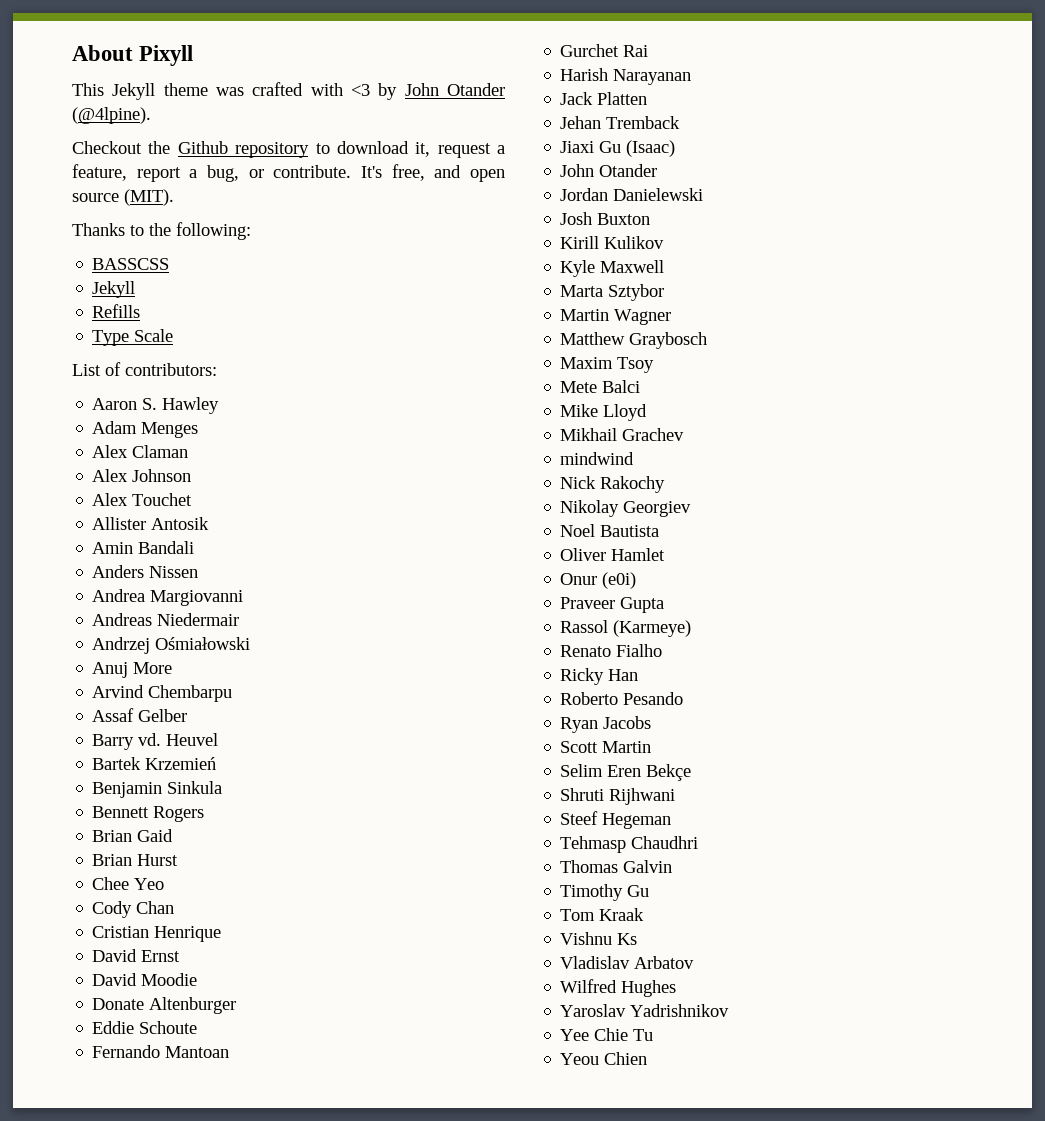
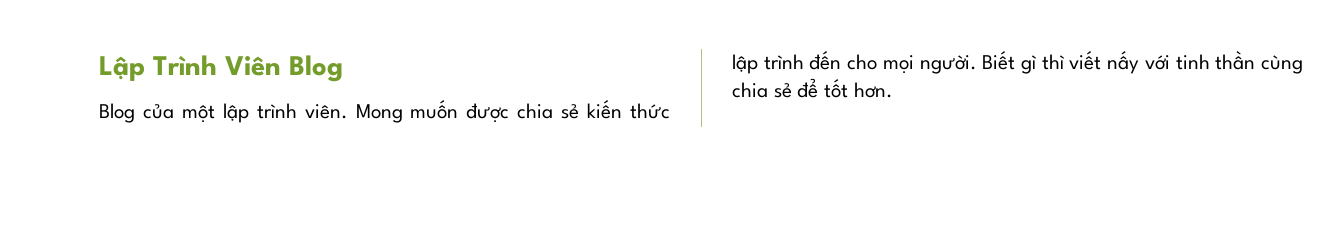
- About Pixyll
- This Jekyll theme was crafted with <3 by John Otander (@4lpine).
- Checkout the Github repository to download it, request a feature, report a bug, or contribute. It's free, and open source (MIT).
- Thanks to the following:
- BASSCSS
- Jekyll
- Refills
- Type Scale
- List of contributors:
- Aaron S. Hawley
- Adam Menges
- Alex Claman
- Alex Johnson
- Alex Touchet
- Allister Antosik
- Amin Bandali
- Anders Nissen
- Andrea Margiovanni
- Andreas Niedermair
- Andrzej Ośmiałowski
- Anuj More
- Arvind Chembarpu
- Assaf Gelber
- Barry vd. Heuvel
- Bartek Krzemień
- Benjamin Sinkula
- Bennett Rogers
- Brian Gaid
- Brian Hurst
- Chee Yeo
- Cody Chan
- Cristian Henrique
- David Ernst
- David Moodie
- Donate Altenburger
- Eddie Schoute
- Fernando Mantoan
- Gurchet Rai
- Harish Narayanan
- Jack Platten
- Jehan Tremback
- Jiaxi Gu (Isaac)
- John Otander
- Jordan Danielewski
- Josh Buxton
- Kirill Kulikov
- Kyle Maxwell
- Marta Sztybor
- Martin Wagner
- Matthew Graybosch
- Maxim Tsoy
- Mete Balci
- Mike Lloyd
- Mikhail Grachev
- mindwind
- Nick Rakochy
- Nikolay Georgiev
- Noel Bautista
- Oliver Hamlet
- Onur (e0i)
- Praveer Gupta
- Rassol (Karmeye)
- Renato Fialho
- Ricky Han
- Roberto Pesando
- Ryan Jacobs
- Scott Martin
- Selim Eren Bekçe
- Shruti Rijhwani
- Steef Hegeman
- Tehmasp Chaudhri
- Thomas Galvin
- Timothy Gu
- Tom Kraak
- Vishnu Ks
- Vladislav Arbatov
- Wilfred Hughes
- Yaroslav Yadrishnikov
- Yee Chie Tu
- Yeou Chien
+ Lập Trình Viên Blog
+ Blog của một lập trình viên. Mong muốn được chia sẻ kiến thức lập trình đến cho mọi người. Biết gì thì viết nấy với tinh thần cùng chia sẻ để tốt hơn.

